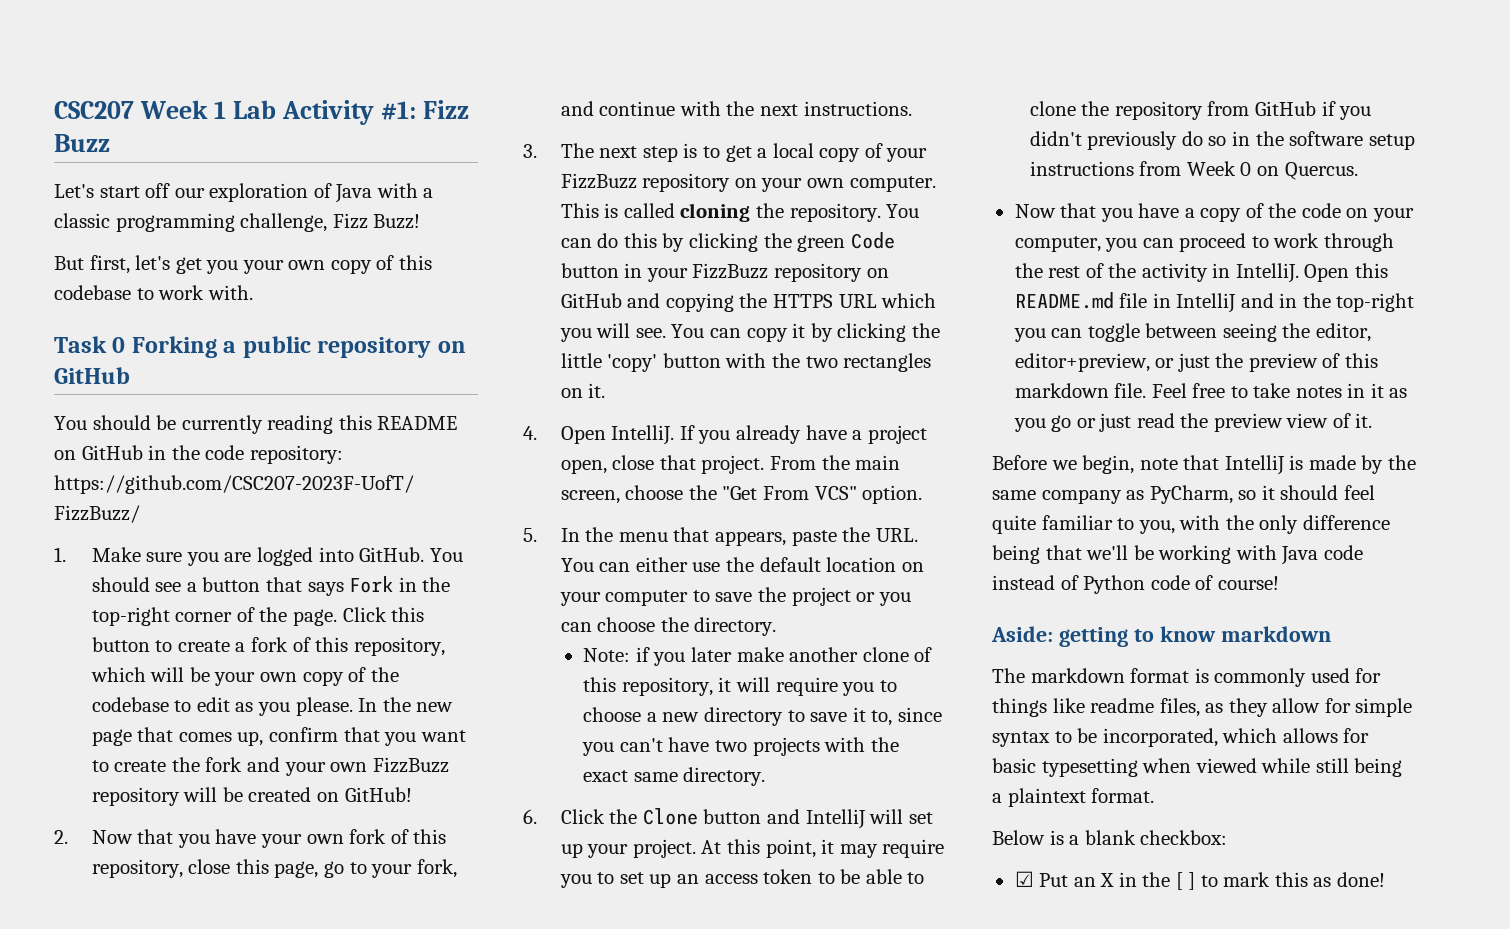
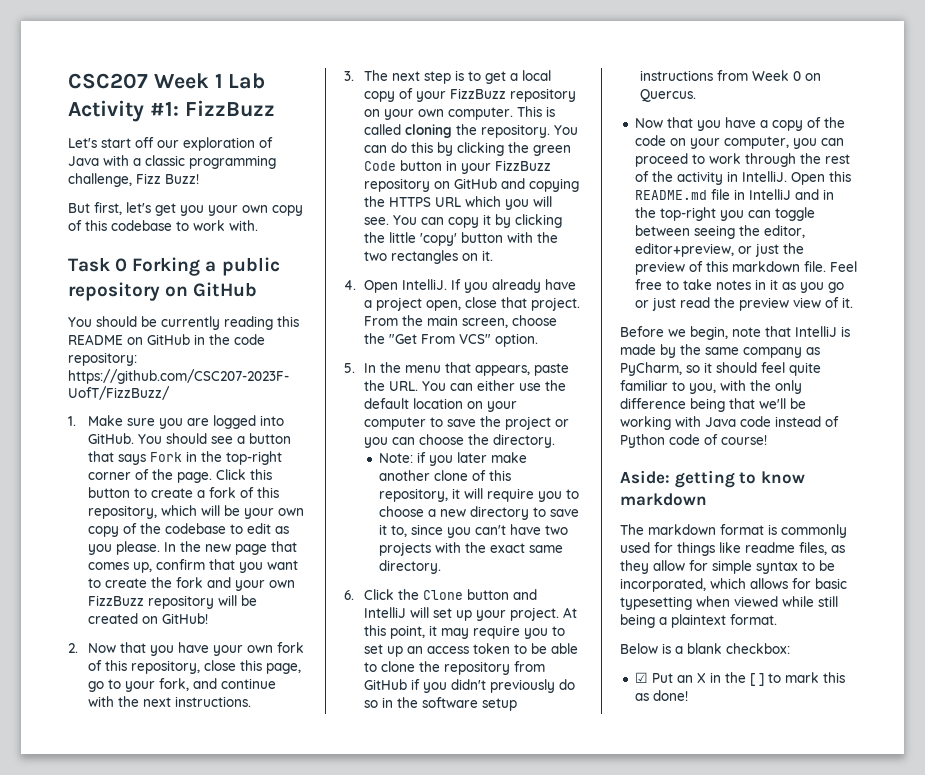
- CSC207 Week 1 Lab Activity #1: Fizz Buzz
+ CSC207 Week 1 Lab Activity #1: FizzBuzz

